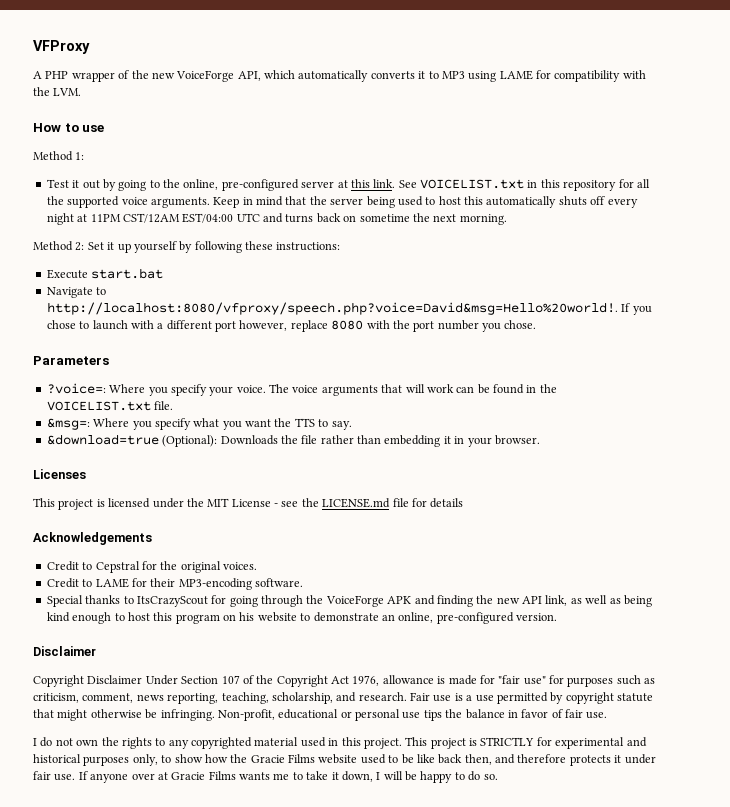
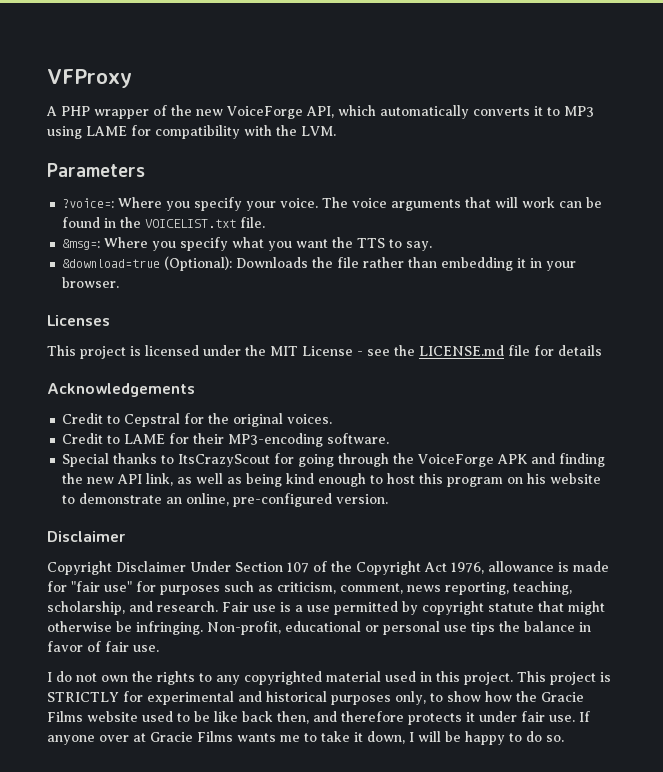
- How to use
- Method 1:
- Test it out by going to the online, pre-configured server at this link. See VOICELIST.txt in this repository for all the supported voice arguments. Keep in mind that the server being used to host this automatically shuts off every night at 11PM CST/12AM EST/04:00 UTC and turns back on sometime the next morning.
- Method 2: Set it up yourself by following these instructions:
- Execute start.bat
- Navigate to http://localhost:8080/vfproxy/speech.php?voice=David&msg=Hello%20world!. If you chose to launch with a different port however, replace 8080 with the port number you chose.

